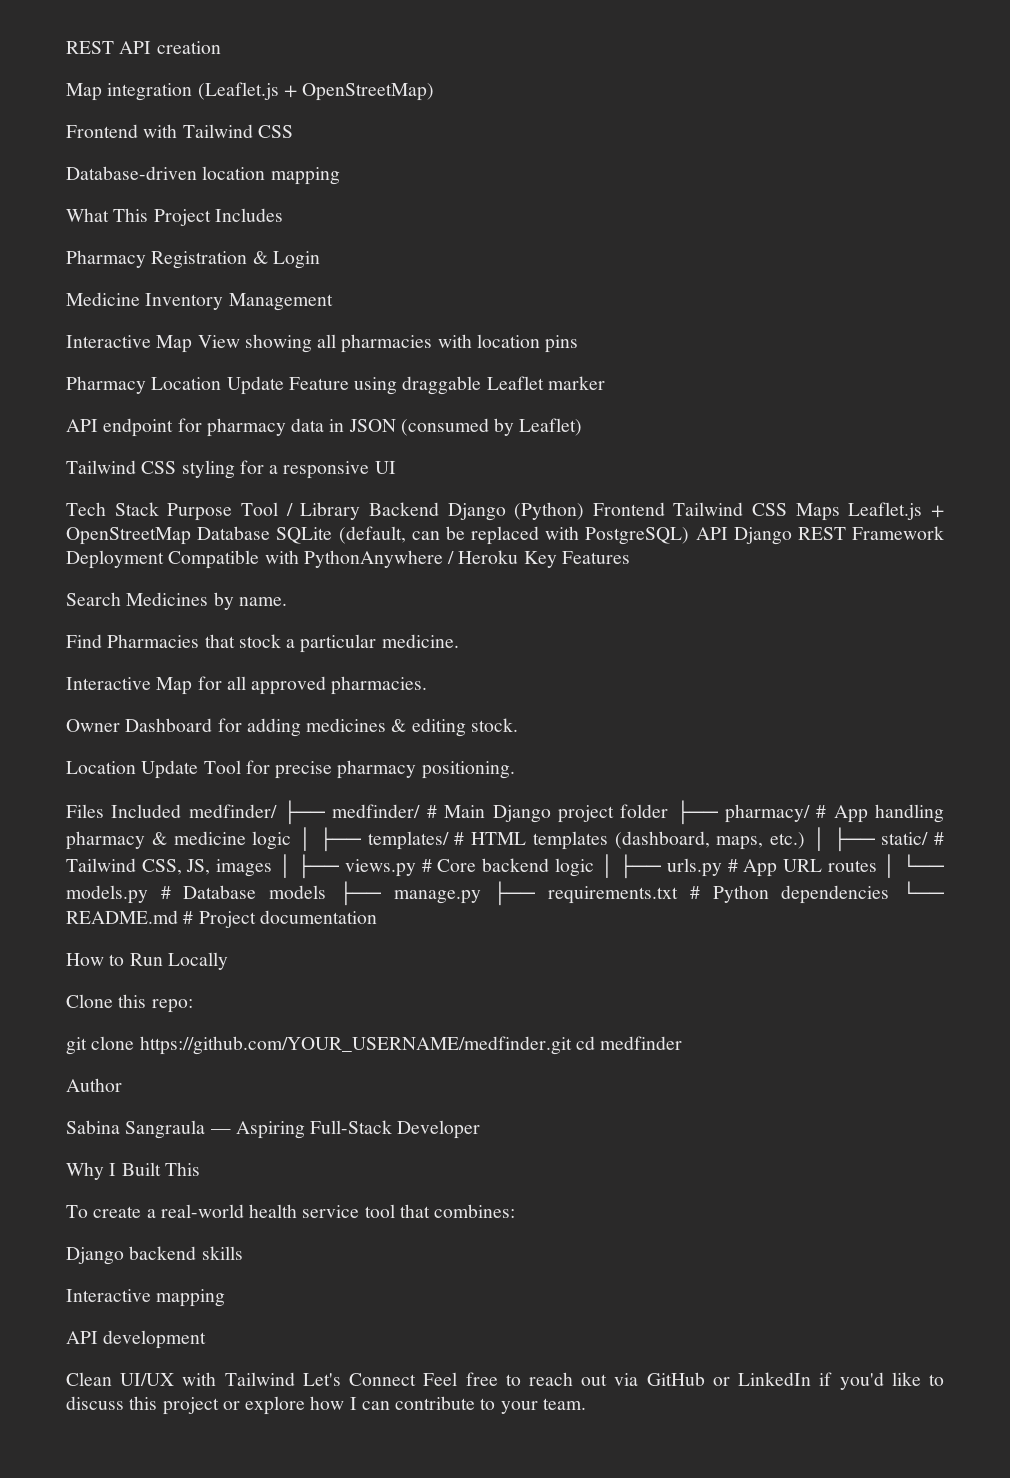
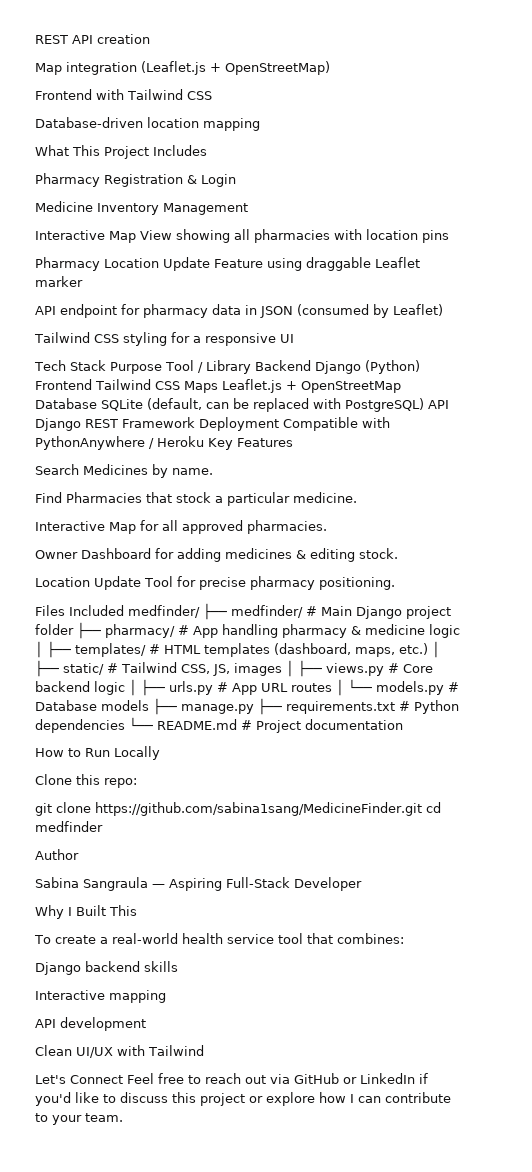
- git clone https://github.com/YOUR_USERNAME/medfinder.git cd medfinder
+ git clone https://github.com/sabina1sang/MedicineFinder.git cd medfinder
- Clean UI/UX with Tailwind Let's Connect Feel free to reach out via GitHub or LinkedIn if you'd like to discuss this project or explore how I can contribute to your team.
+ Clean UI/UX with Tailwind
+ Let's Connect Feel free to reach out via GitHub or LinkedIn if you'd like to discuss this project or explore how I can contribute to your team.

